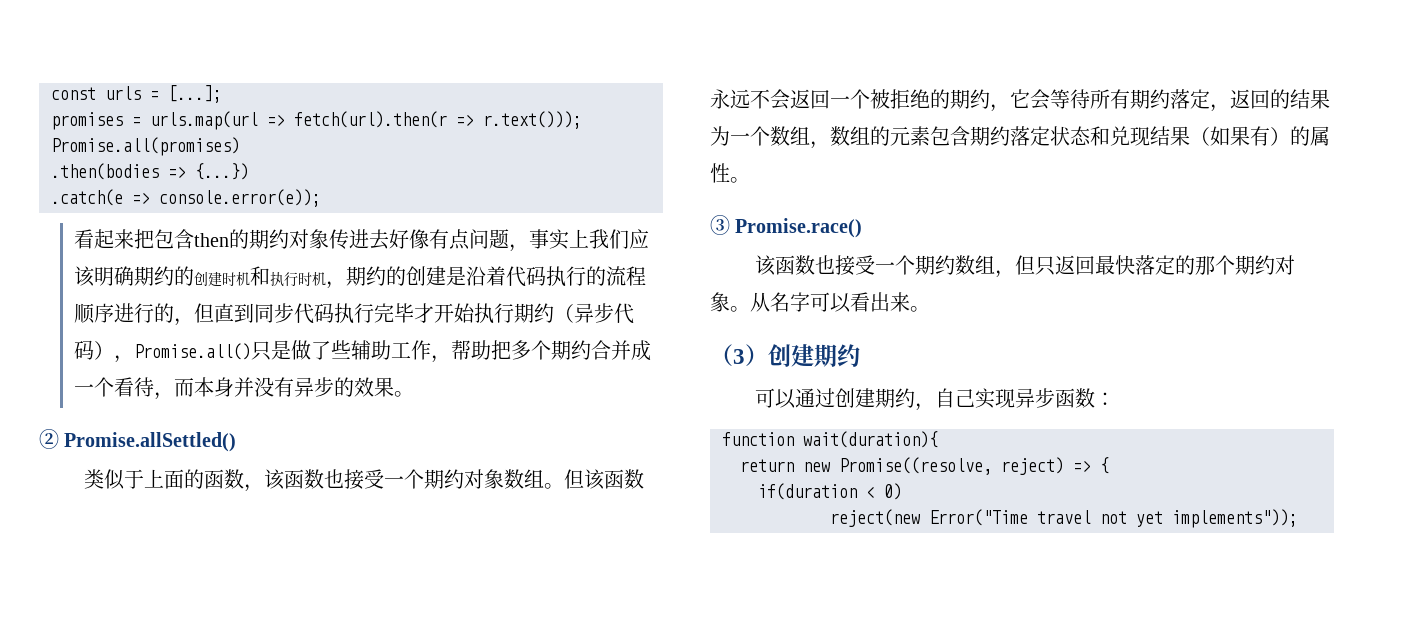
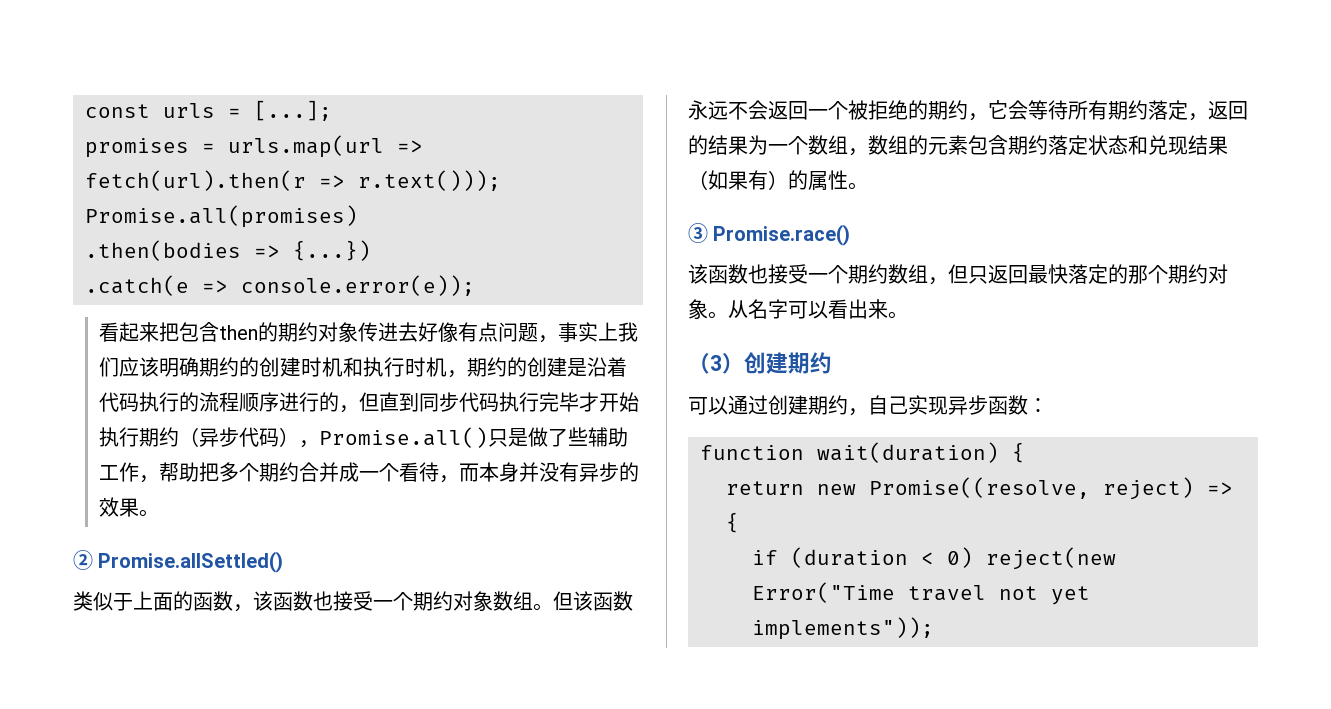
- function wait(duration){
+ function wait(duration) {
- if(duration < 0)
- reject(new Error("Time travel not yet implements"));
+ if (duration < 0) reject(new Error("Time travel not yet implements"));

